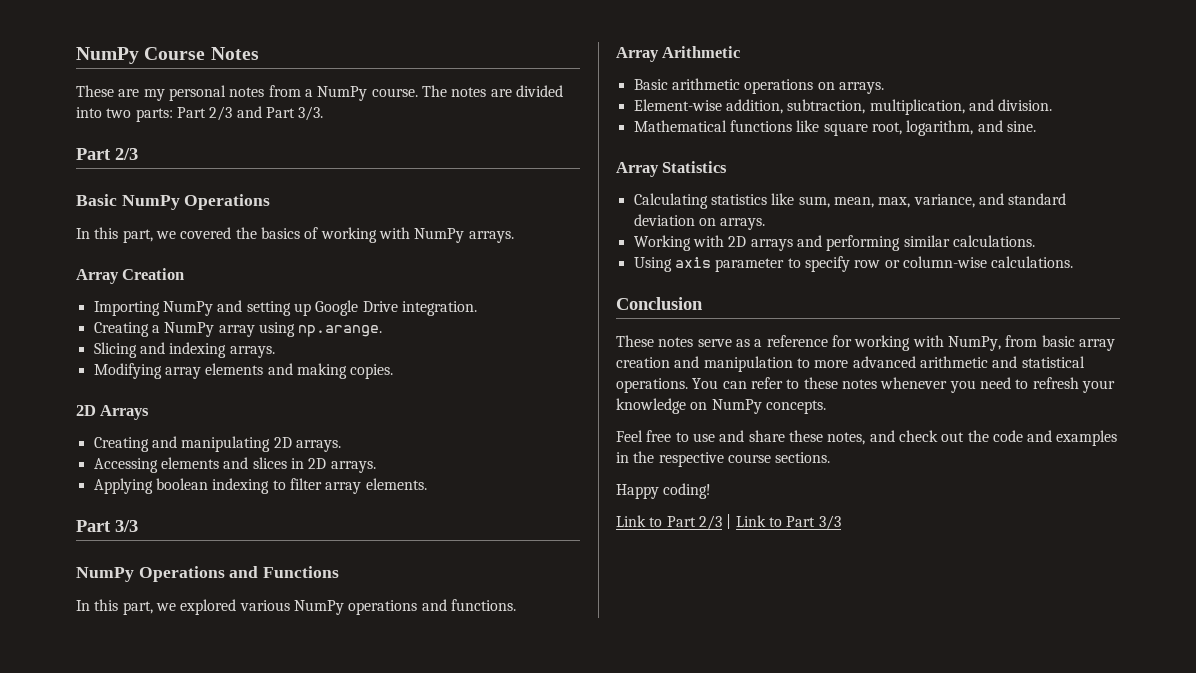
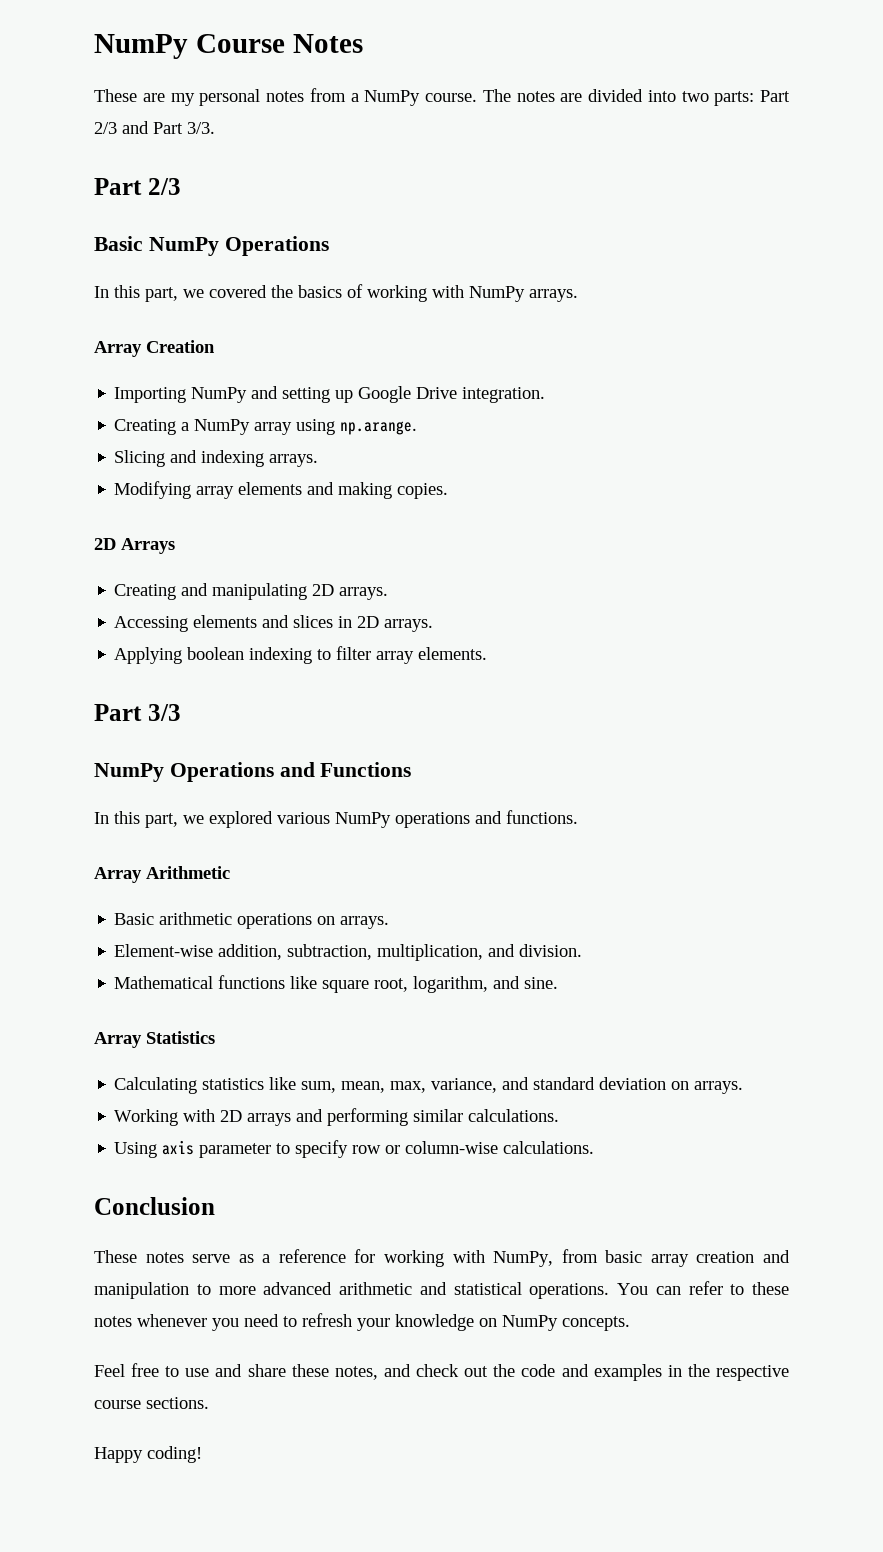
- Link to Part 2/3 | Link to Part 3/3

